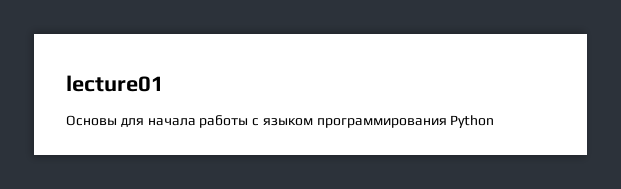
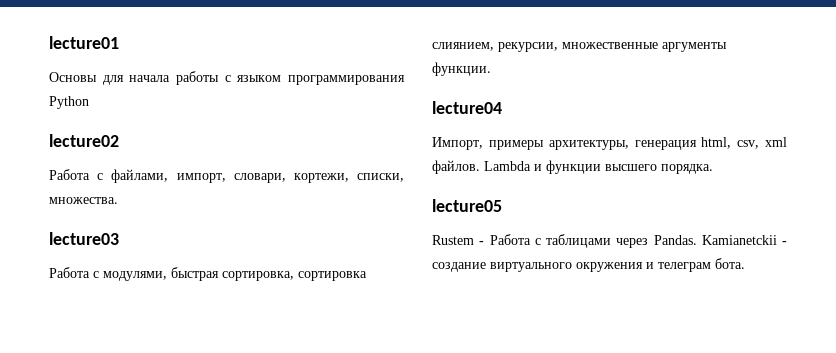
+ lecture02
+ Работа с файлами, импорт, словари, кортежи, списки, множества.
+ lecture03
+ Работа с модулями, быстрая сортировка, сортировка слиянием, рекурсии, множественные аргументы функции.
+ lecture04
+ Импорт, примеры архитектуры, генерация html, csv, xml файлов. Lambda и функции высшего порядка.
+ lecture05
+ Rustem - Работа с таблицами через Pandas. Kamianetckii - создание виртуального окружения и телеграм бота.

